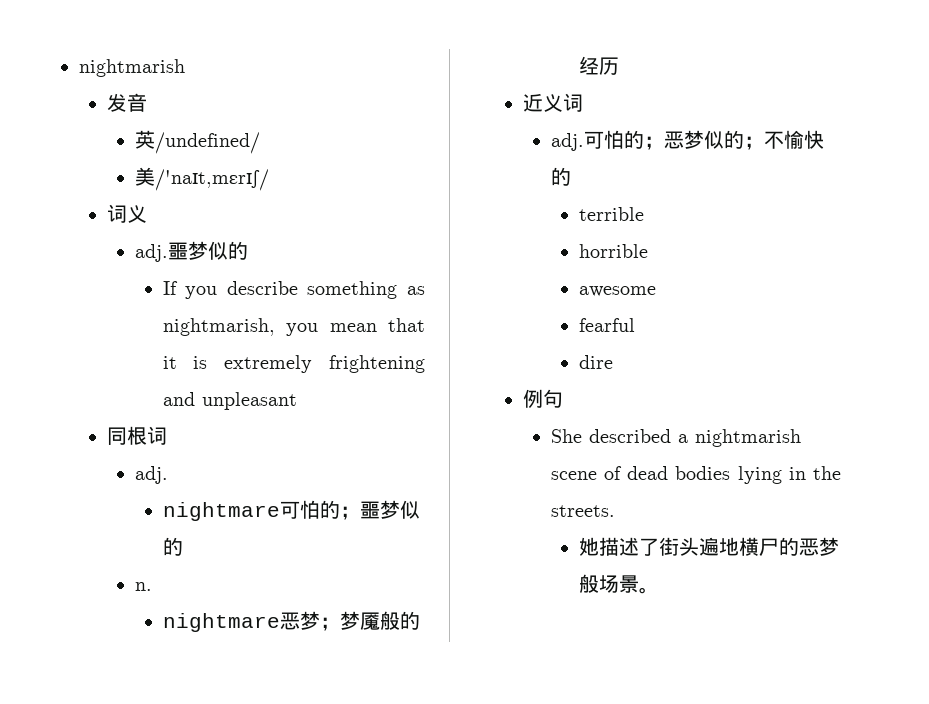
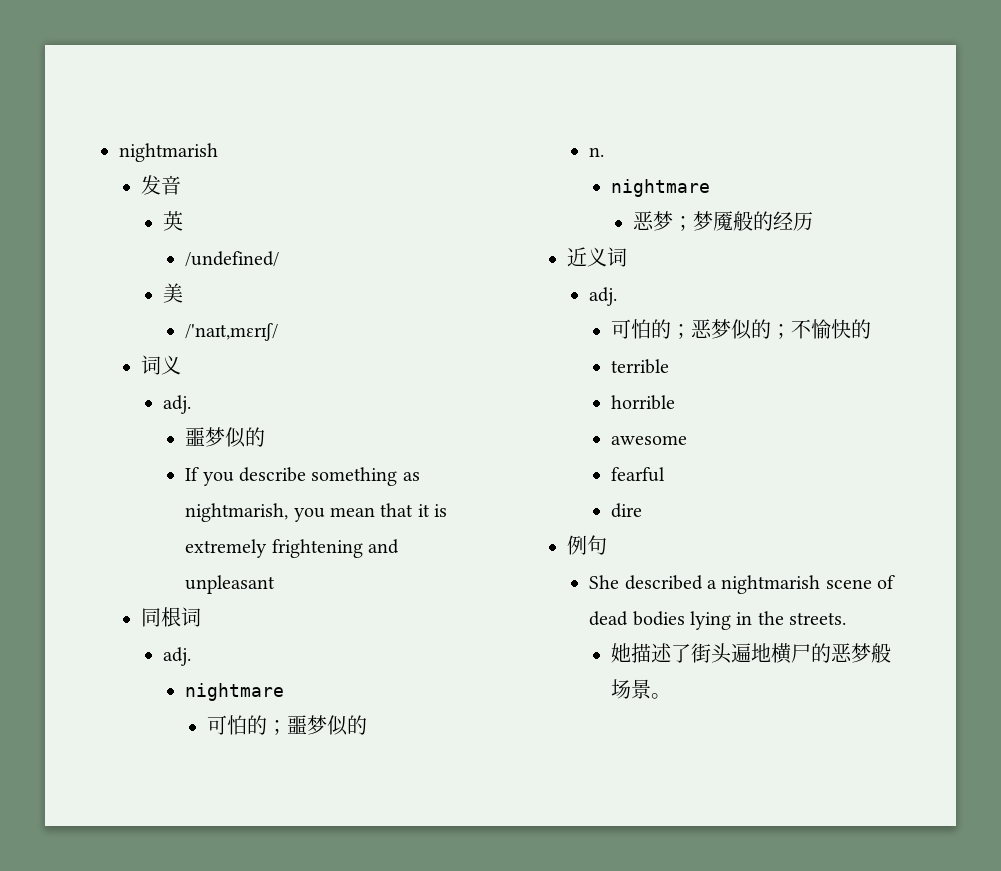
- 英/undefined/
+ 英
+ /undefined/
- 美/'naɪt,mɛrɪʃ/
+ 美
+ /'naɪt,mɛrɪʃ/
  词义
- adj.噩梦似的
+ adj.
+ 噩梦似的
  同根词
  adj.
- nightmare可怕的；噩梦似的
+ nightmare
+ 可怕的；噩梦似的
  n.
- nightmare恶梦；梦魇般的经历
+ nightmare
+ 恶梦；梦魇般的经历
  近义词
- adj.可怕的；恶梦似的；不愉快的
+ adj.
+ 可怕的；恶梦似的；不愉快的

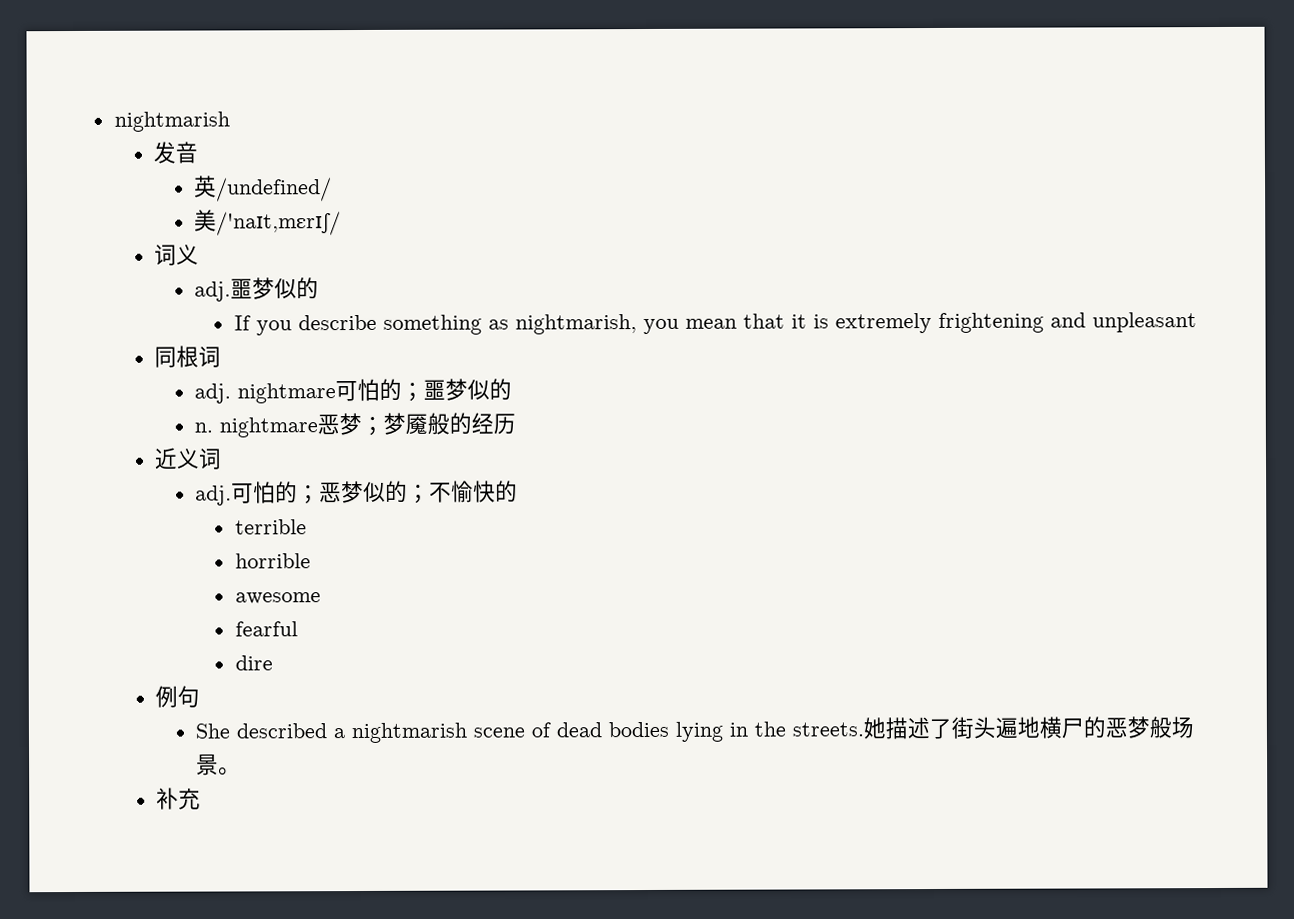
- 英
- /undefined/
+ 英/undefined/
- 美
- /'naɪt,mɛrɪʃ/
+ 美/'naɪt,mɛrɪʃ/
  词义
- adj.
- 噩梦似的
+ adj.噩梦似的
  同根词
- adj.
- nightmare
- 可怕的；噩梦似的
+ adj. nightmare可怕的；噩梦似的
- n.
- nightmare
- 恶梦；梦魇般的经历
+ n. nightmare恶梦；梦魇般的经历
  近义词
- adj.
- 可怕的；恶梦似的；不愉快的
+ adj.可怕的；恶梦似的；不愉快的
- She described a nightmarish scene of dead bodies lying in the streets.
- 她描述了街头遍地横尸的恶梦般场景。
+ She described a nightmarish scene of dead bodies lying in the streets.她描述了街头遍地横尸的恶梦般场景。
+ 补充

